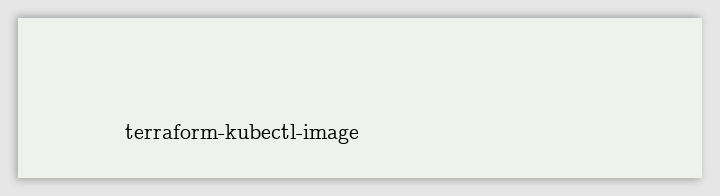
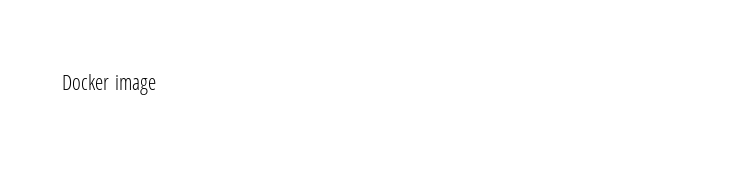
- terraform-kubectl-image
+ Docker image

